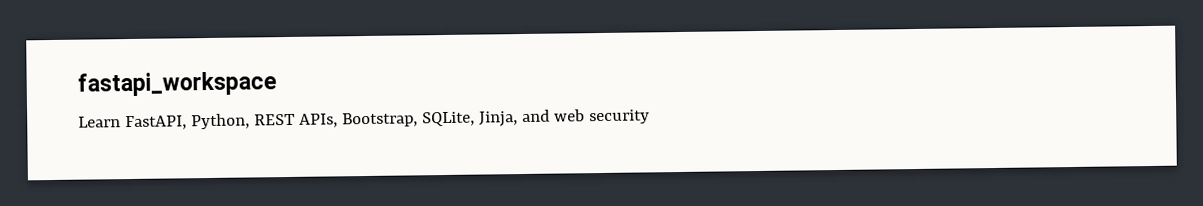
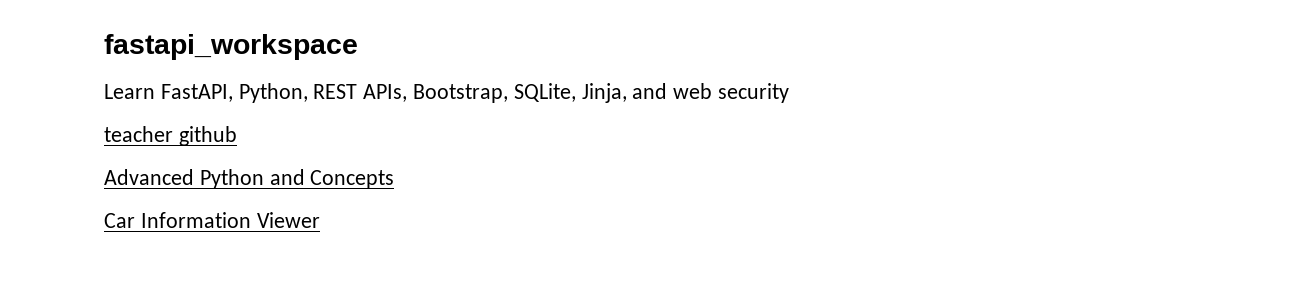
+ teacher github
+ Advanced Python and Concepts
+ Car Information Viewer

